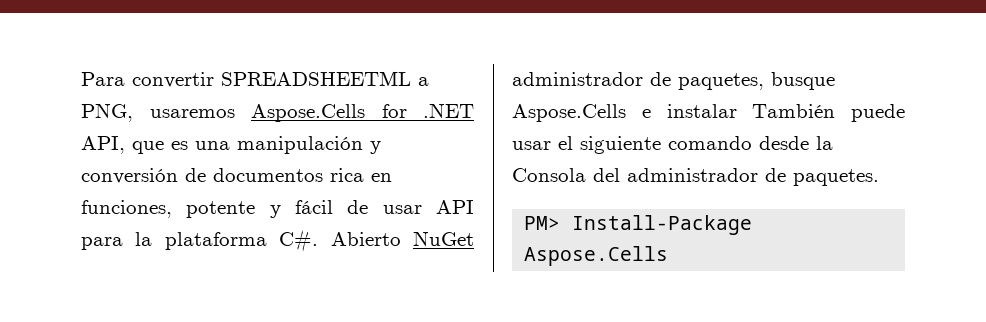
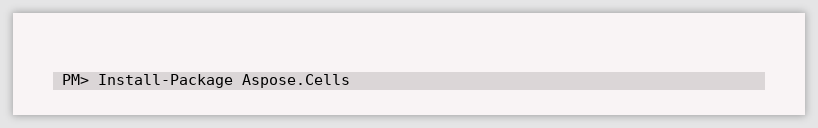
- Para convertir SPREADSHEETML a PNG, usaremos Aspose.Cells for .NET API, que es una manipulación y conversión de documentos rica en funciones, potente y fácil de usar API para la plataforma C#. Abierto NuGet administrador de paquetes, busque Aspose.Cells e instalar También puede usar el siguiente comando desde la Consola del administrador de paquetes.

